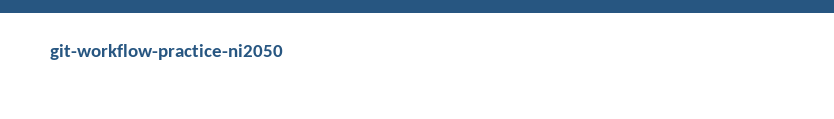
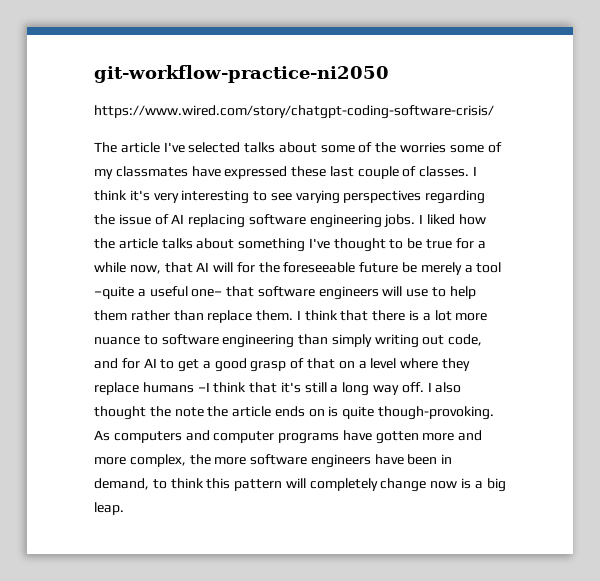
+ https://www.wired.com/story/chatgpt-coding-software-crisis/
+ The article I've selected talks about some of the worries some of my classmates have expressed these last couple of classes. I think it's very interesting to see varying perspectives regarding the issue of AI replacing software engineering jobs. I liked how the article talks about something I've thought to be true for a while now, that AI will for the foreseeable future be merely a tool –quite a useful one– that software engineers will use to help them rather than replace them. I think that there is a lot more nuance to software engineering than simply writing out code, and for AI to get a good grasp of that on a level where they replace humans –I think that it's still a long way off. I also thought the note the article ends on is quite though-provoking. As computers and computer programs have gotten more and more complex, the more software engineers have been in demand, to think this pattern will completely change now is a big leap.

